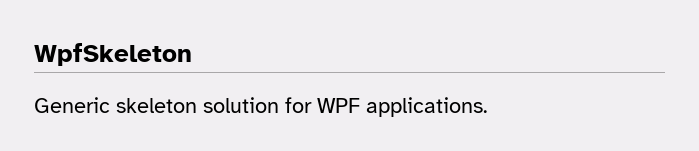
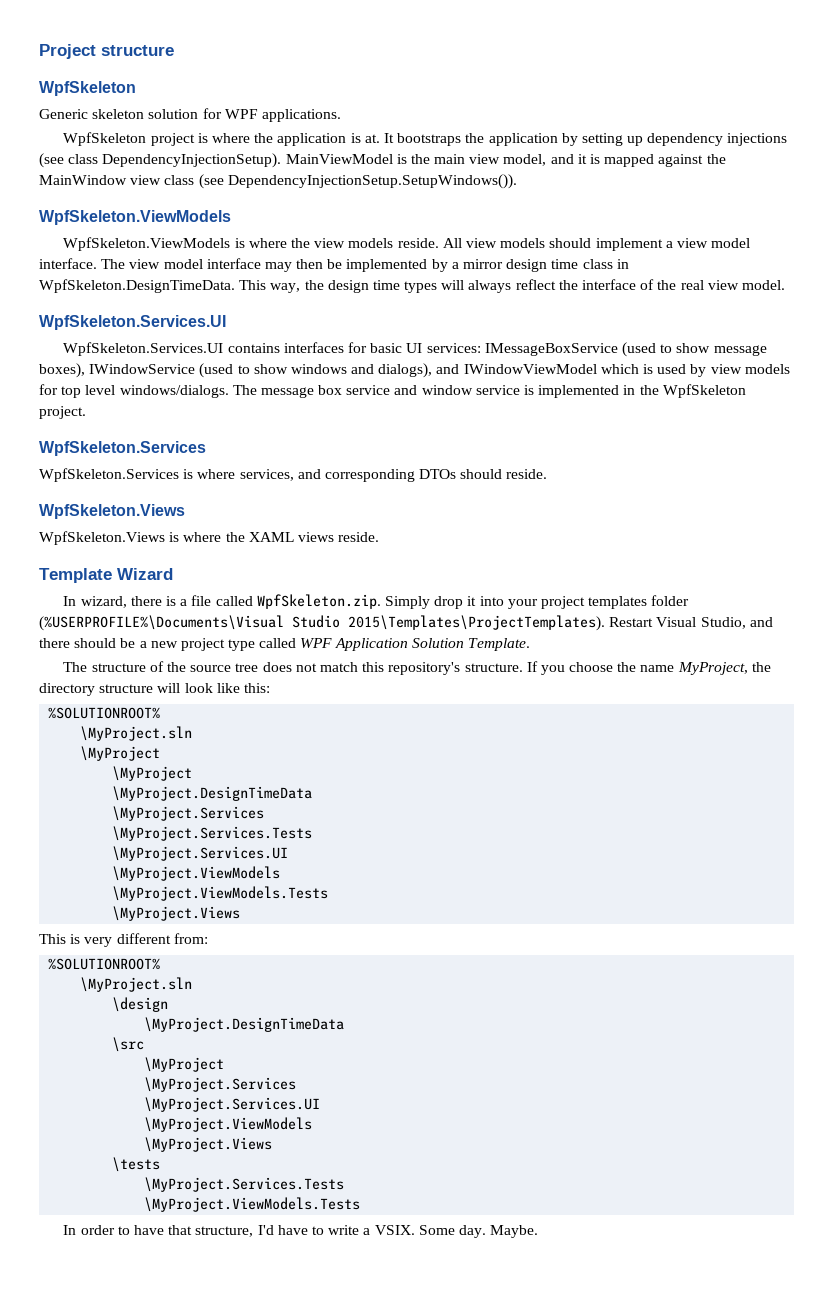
+ Project structure
+ WpfSkeleton project is where the application is at. It bootstraps the application by setting up dependency injections (see class DependencyInjectionSetup). MainViewModel is the main view model, and it is mapped against the MainWindow view class (see DependencyInjectionSetup.SetupWindows()).
+ WpfSkeleton.ViewModels
+ WpfSkeleton.ViewModels is where the view models reside. All view models should implement a view model interface. The view model interface may then be implemented by a mirror design time class in WpfSkeleton.DesignTimeData. This way, the design time types will always reflect the interface of the real view model.
+ WpfSkeleton.Services.UI
+ WpfSkeleton.Services.UI contains interfaces for basic UI services: IMessageBoxService (used to show message boxes), IWindowService (used to show windows and dialogs), and IWindowViewModel which is used by view models for top level windows/dialogs. The message box service and window service is implemented in the WpfSkeleton project.
+ WpfSkeleton.Services
+ WpfSkeleton.Services is where services, and corresponding DTOs should reside.
+ WpfSkeleton.Views
+ WpfSkeleton.Views is where the XAML views reside.
+ Template Wizard
+ In wizard, there is a file called WpfSkeleton.zip. Simply drop it into your project templates folder (%USERPROFILE%\Documents\Visual Studio 2015\Templates\ProjectTemplates). Restart Visual Studio, and there should be a new project type called WPF Application Solution Template.
+ The structure of the source tree does not match this repository's structure. If you choose the name MyProject, the directory structure will look like this:
+ %SOLUTIONROOT%
+ \MyProject.sln
+ \MyProject
+ \MyProject
+ \MyProject.DesignTimeData
+ \MyProject.Services
+ \MyProject.Services.Tests
+ \MyProject.Services.UI
+ \MyProject.ViewModels
+ \MyProject.ViewModels.Tests
+ \MyProject.Views
+ This is very different from:
+ %SOLUTIONROOT%
+ \MyProject.sln
+ \design
+ \MyProject.DesignTimeData
+ \src
+ \MyProject
+ \MyProject.Services
+ \MyProject.Services.UI
+ \MyProject.ViewModels
+ \MyProject.Views
+ \tests
+ \MyProject.Services.Tests
+ \MyProject.ViewModels.Tests
+ In order to have that structure, I'd have to write a VSIX. Some day. Maybe.

